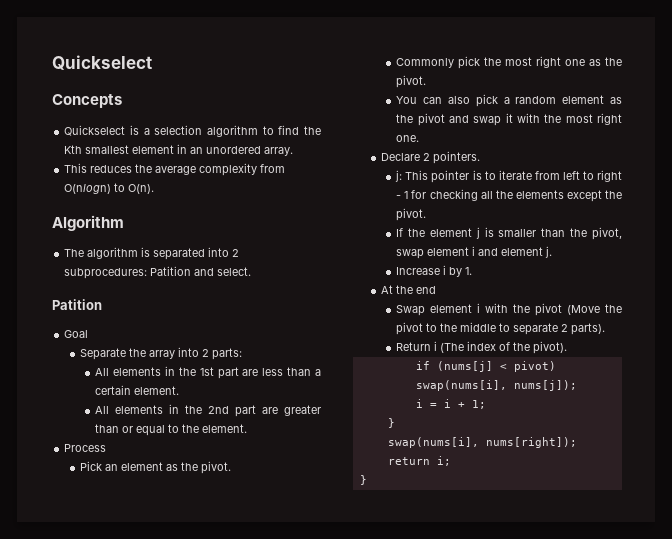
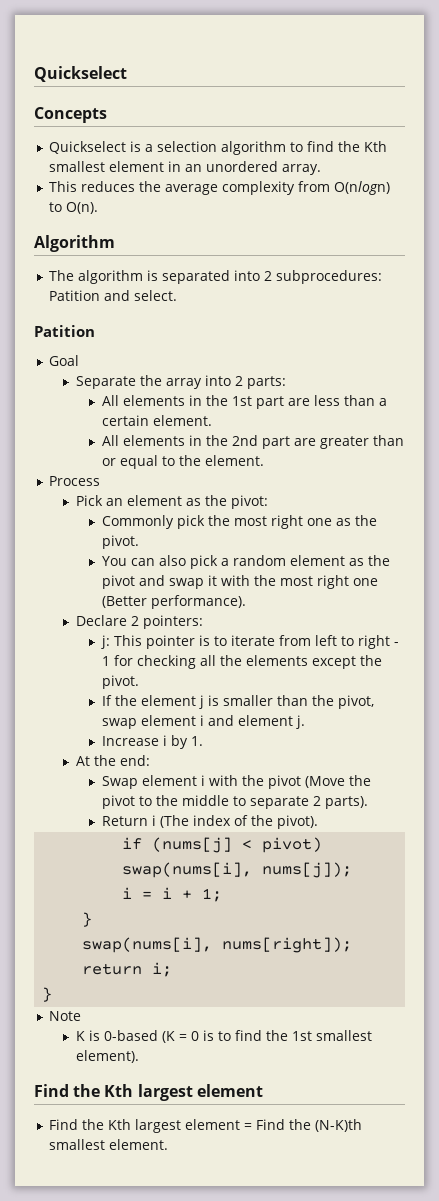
- Pick an element as the pivot.
+ Pick an element as the pivot:
- You can also pick a random element as the pivot and swap it with the most right one.
+ You can also pick a random element as the pivot and swap it with the most right one (Better performance).
- Declare 2 pointers.
+ Declare 2 pointers:
- At the end
+ At the end:
+ Note
+ K is 0-based (K = 0 is to find the 1st smallest element).
+ Find the Kth largest element
+ Find the Kth largest element = Find the (N-K)th smallest element.

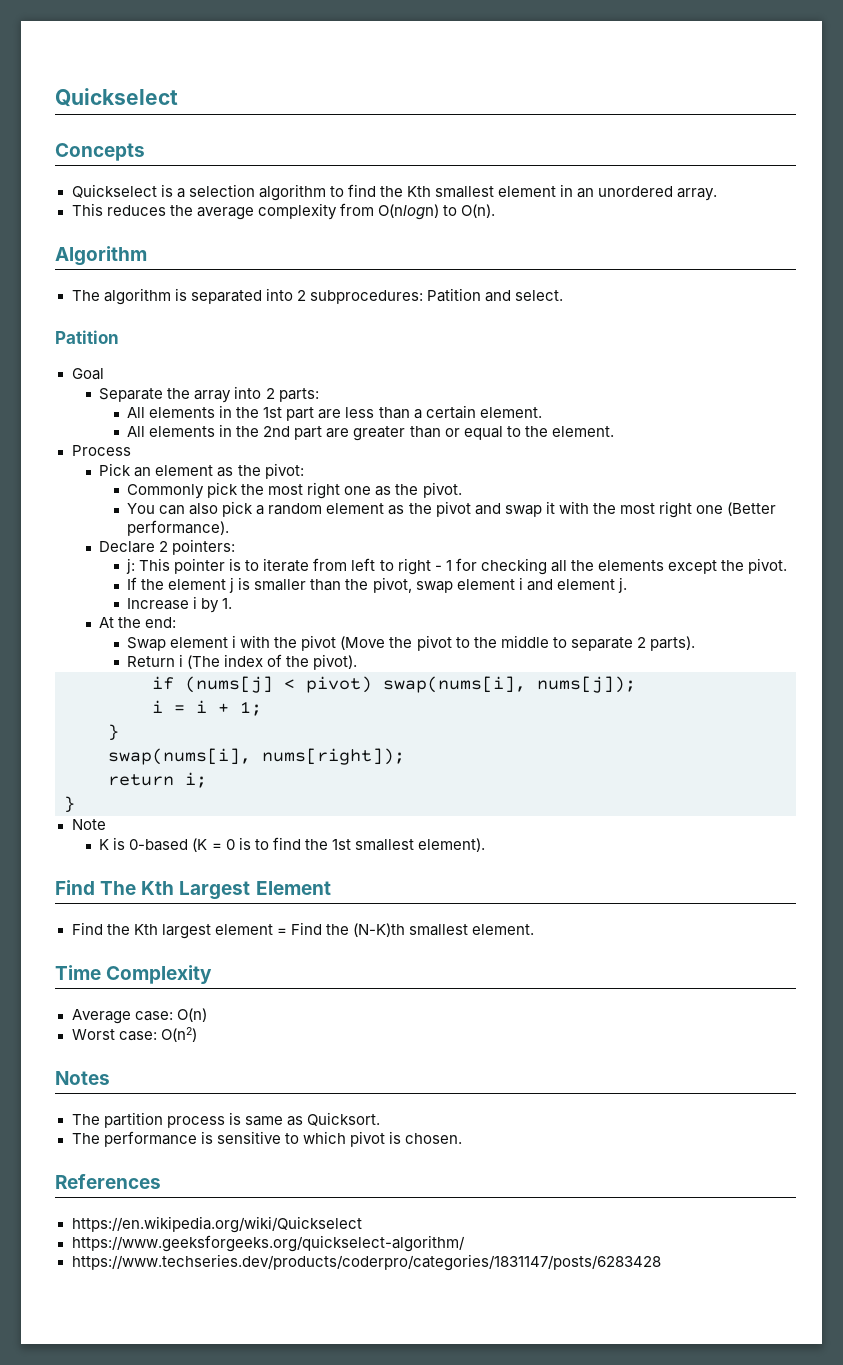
  K is 0-based (K = 0 is to find the 1st smallest element).
- Find the Kth largest element
+ Find The Kth Largest Element
+ Time Complexity
+ Average case: O(n)
+ Worst case: O(n2)
+ Notes
+ The partition process is same as Quicksort.
+ The performance is sensitive to which pivot is chosen.
+ References
+ https://en.wikipedia.org/wiki/Quickselect
+ https://www.geeksforgeeks.org/quickselect-algorithm/
+ https://www.techseries.dev/products/coderpro/categories/1831147/posts/6283428

